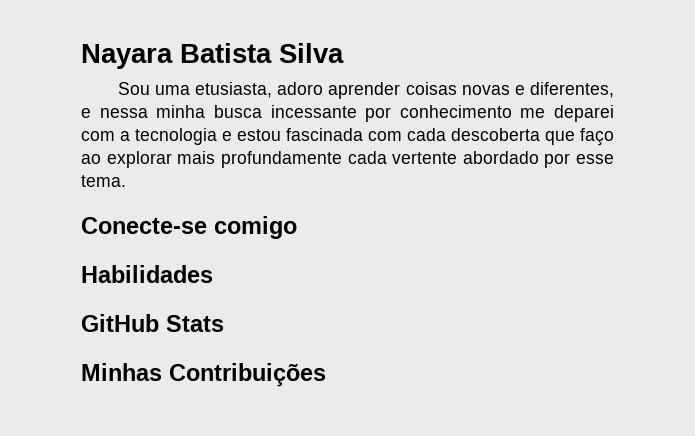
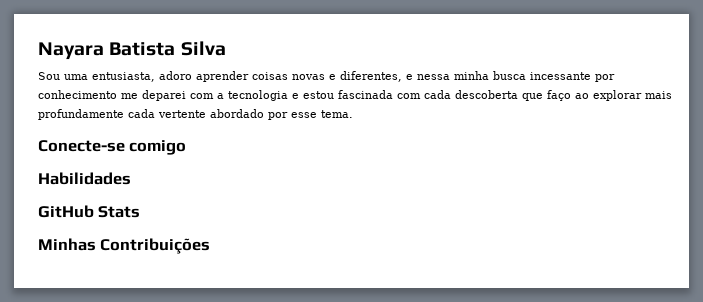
- Sou uma etusiasta, adoro aprender coisas novas e diferentes, e nessa minha busca incessante por conhecimento me deparei com a tecnologia e estou fascinada com cada descoberta que faço ao explorar mais profundamente cada vertente abordado por esse tema.
+ Sou uma entusiasta, adoro aprender coisas novas e diferentes, e nessa minha busca incessante por conhecimento me deparei com a tecnologia e estou fascinada com cada descoberta que faço ao explorar mais profundamente cada vertente abordado por esse tema.

